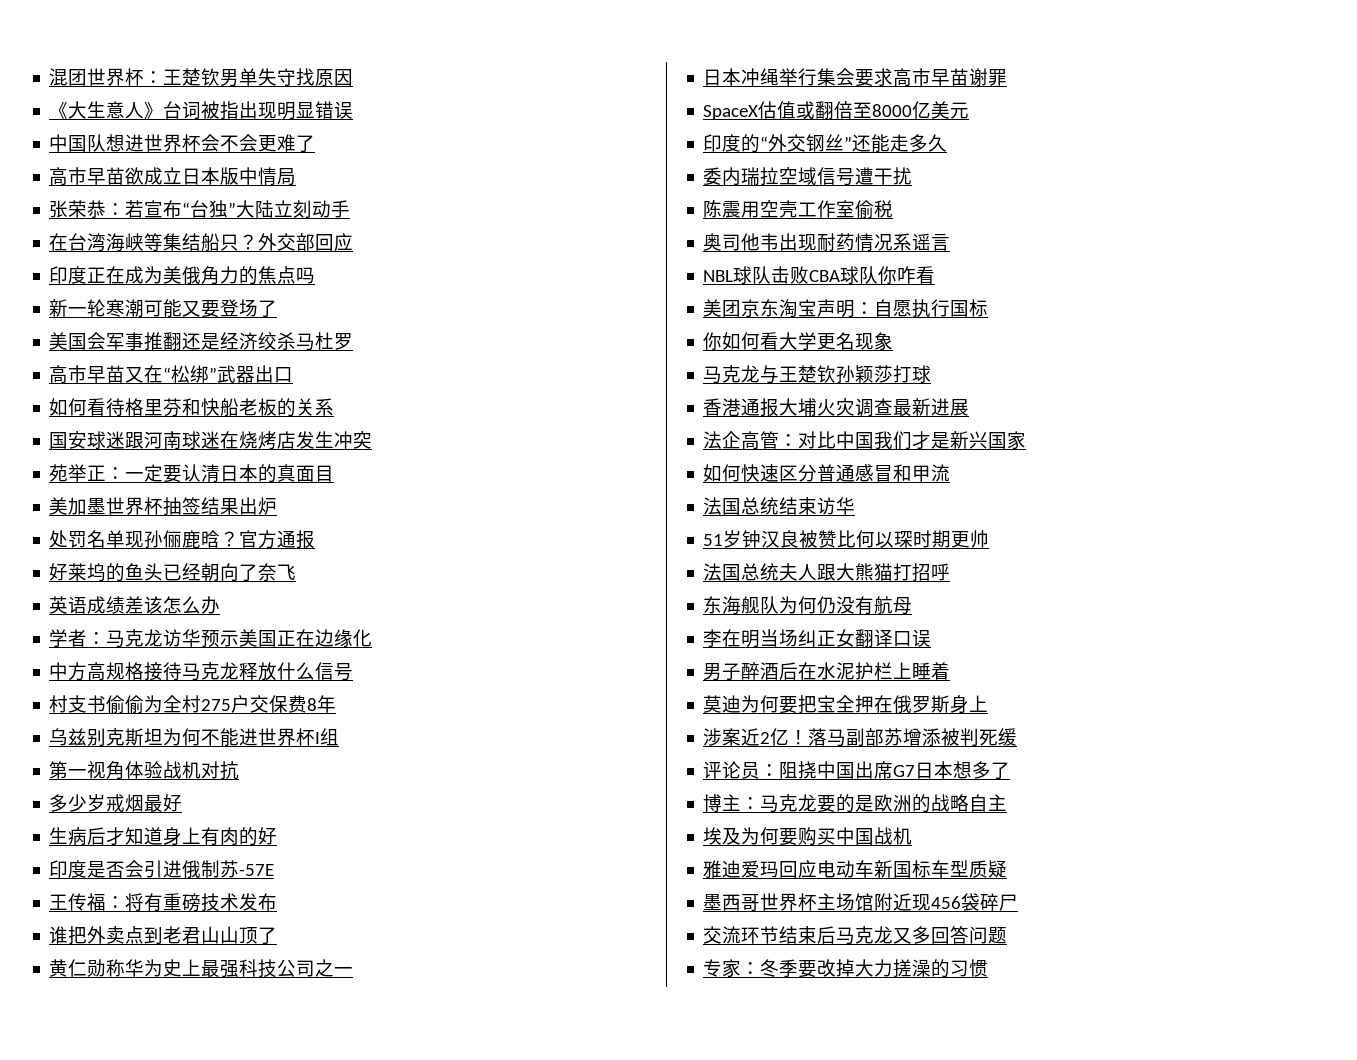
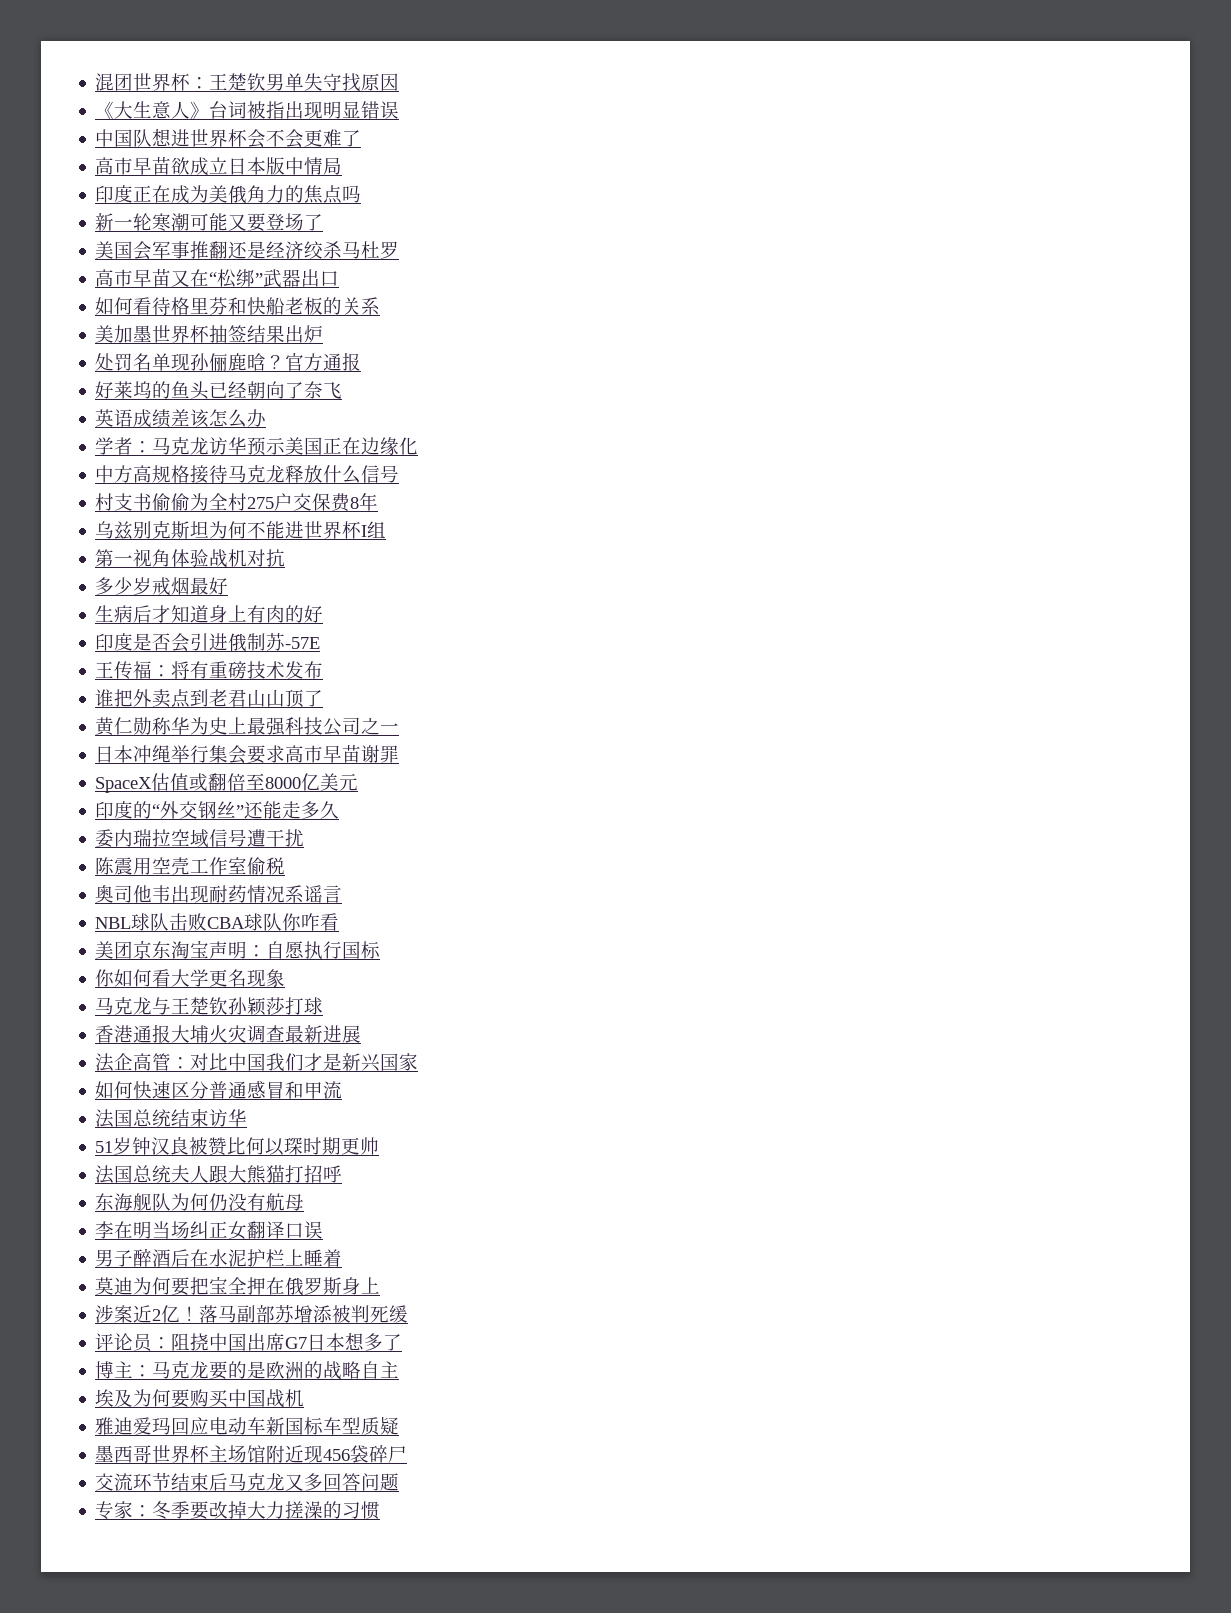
- 张荣恭：若宣布“台独”大陆立刻动手
- 在台湾海峡等集结船只？外交部回应
- 国安球迷跟河南球迷在烧烤店发生冲突
- 苑举正：一定要认清日本的真面目

